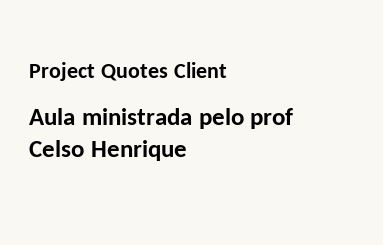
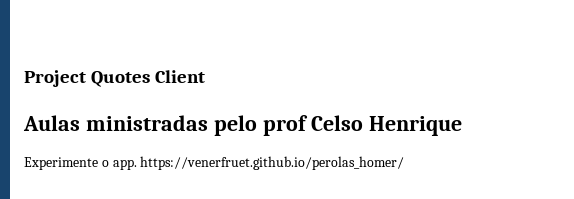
- Aula ministrada pelo prof Celso Henrique
+ Aulas ministradas pelo prof Celso Henrique
+ Experimente o app. https://venerfruet.github.io/perolas_homer/

